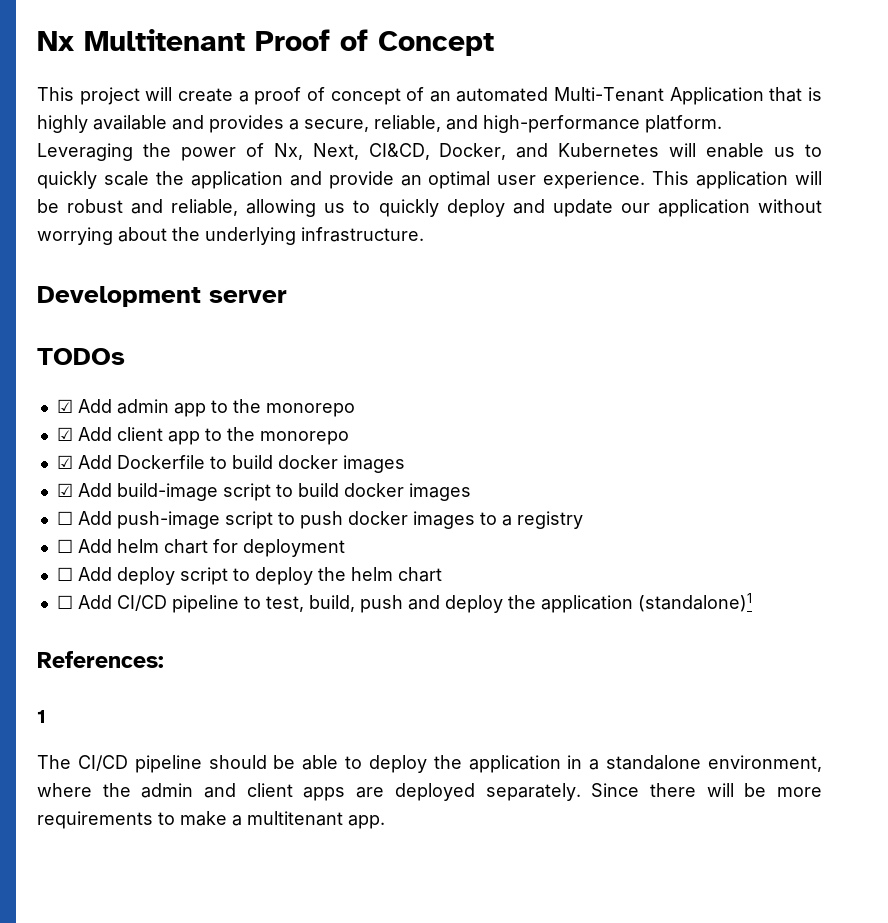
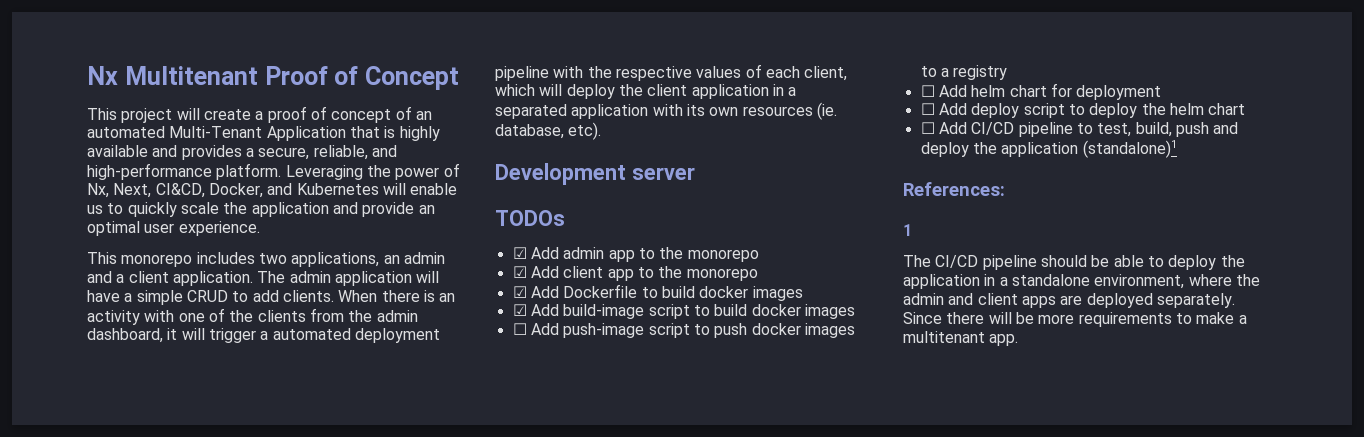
- Leveraging the power of Nx, Next, CI&CD, Docker, and Kubernetes will enable us to quickly scale the application and provide an optimal user experience. This application will be robust and reliable, allowing us to quickly deploy and update our application without worrying about the underlying infrastructure.
+ Leveraging the power of Nx, Next, CI&CD, Docker, and Kubernetes will enable us to quickly scale the application and provide an optimal user experience.
+ This monorepo includes two applications, an admin and a client application. The admin application will have a simple CRUD to add clients. When there is an activity with one of the clients from the admin dashboard, it will trigger a automated deployment pipeline with the respective values of each client, which will deploy the client application in a separated application with its own resources (ie. database, etc).

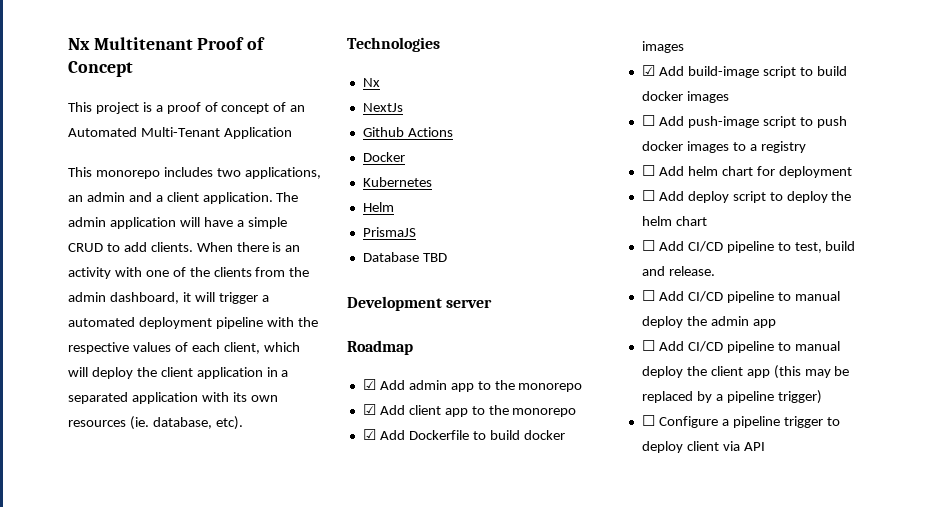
- This project will create a proof of concept of an automated Multi-Tenant Application that is highly available and provides a secure, reliable, and high-performance platform. Leveraging the power of Nx, Next, CI&CD, Docker, and Kubernetes will enable us to quickly scale the application and provide an optimal user experience.
+ This project is a proof of concept of an Automated Multi-Tenant Application
+ Technologies
+ Nx
+ NextJs
+ Github Actions
+ Docker
+ Kubernetes
+ Helm
+ PrismaJS
+ Database TBD
- TODOs
+ Roadmap
- ☐ Add CI/CD pipeline to test, build, push and deploy the application (standalone)1
- References:
- 1
- The CI/CD pipeline should be able to deploy the application in a standalone environment, where the admin and client apps are deployed separately. Since there will be more requirements to make a multitenant app.
+ ☐ Add CI/CD pipeline to test, build and release.
+ ☐ Add CI/CD pipeline to manual deploy the admin app
+ ☐ Add CI/CD pipeline to manual deploy the client app (this may be replaced by a pipeline trigger)
+ ☐ Configure a pipeline trigger to deploy client via API

